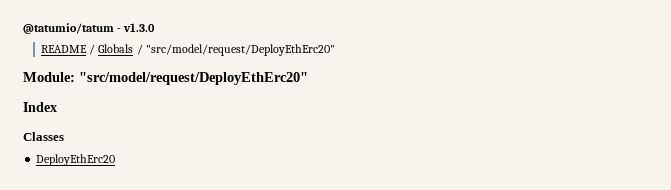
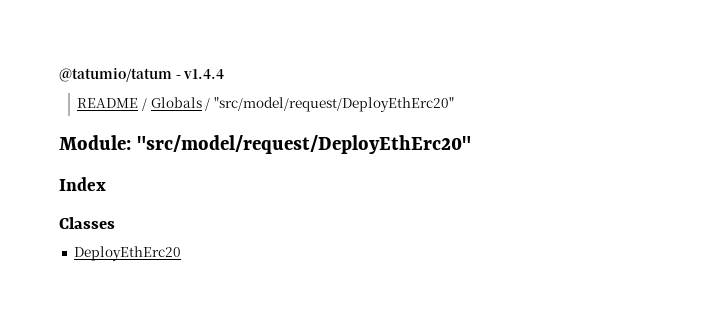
- @tatumio/tatum - v1.3.0
+ @tatumio/tatum - v1.4.4

